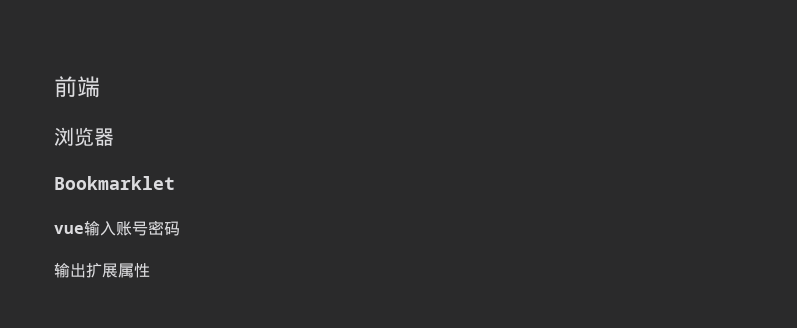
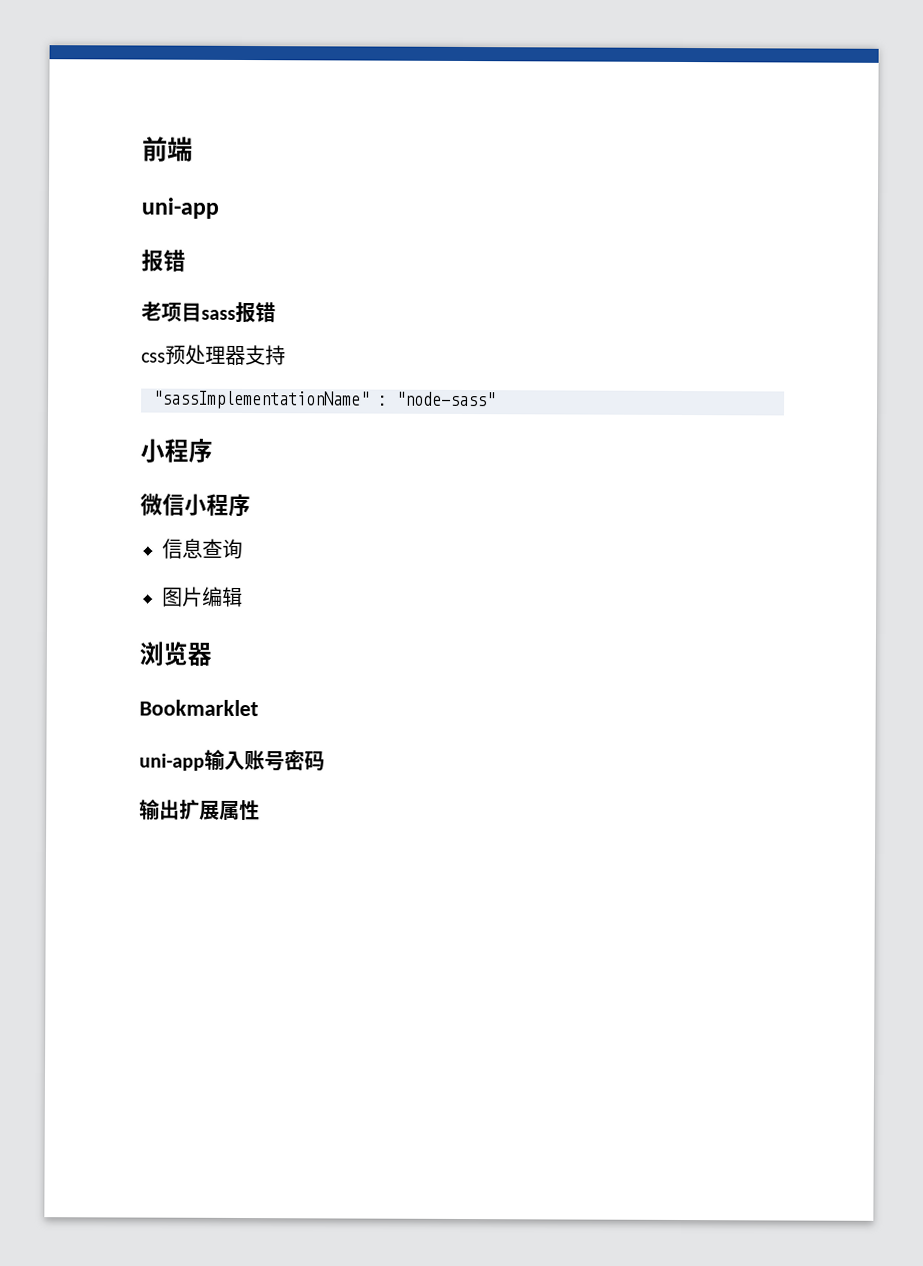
  前端
+ uni-app
+ 报错
+ 老项目sass报错
+ css预处理器支持
+ "sassImplementationName" : "node-sass"
+ 小程序
+ 微信小程序
+ 信息查询
+ 图片编辑
- vue输入账号密码
+ uni-app输入账号密码

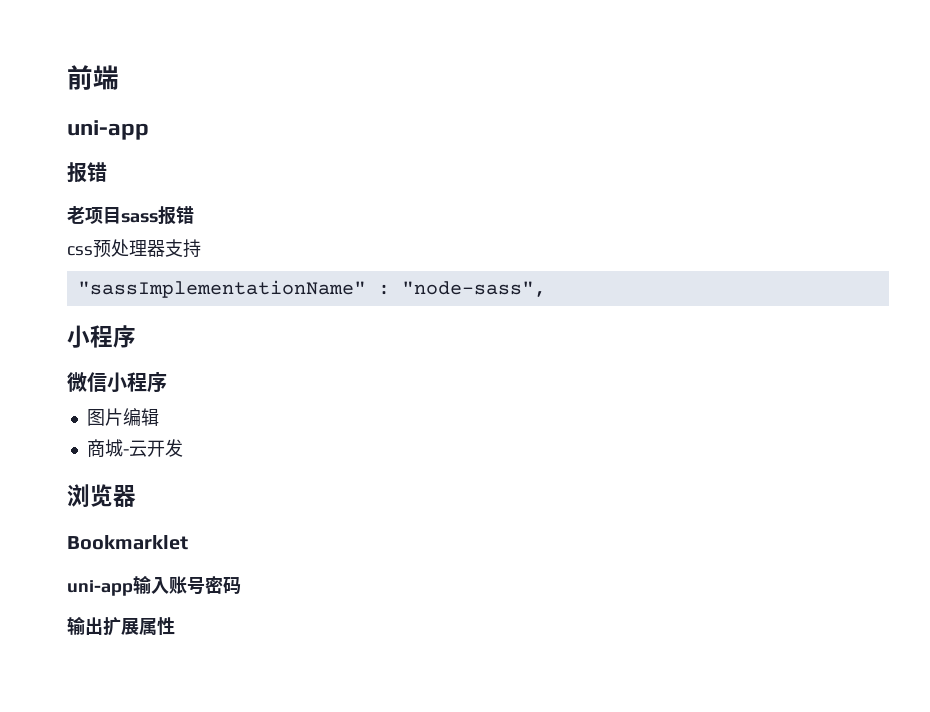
- "sassImplementationName" : "node-sass"
+ "sassImplementationName" : "node-sass",
- 信息查询
+ 商城-云开发

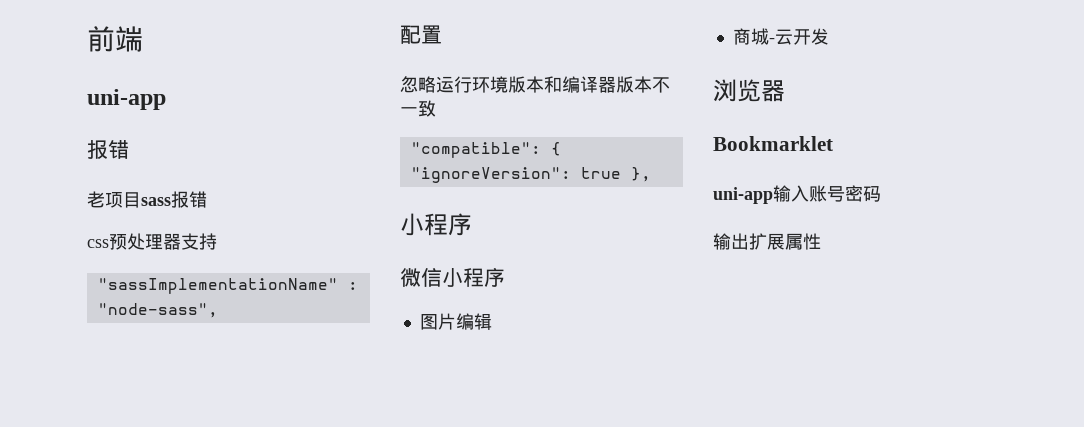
+ 配置
+ 忽略运行环境版本和编译器版本不一致
+ "compatible": { "ignoreVersion": true },

